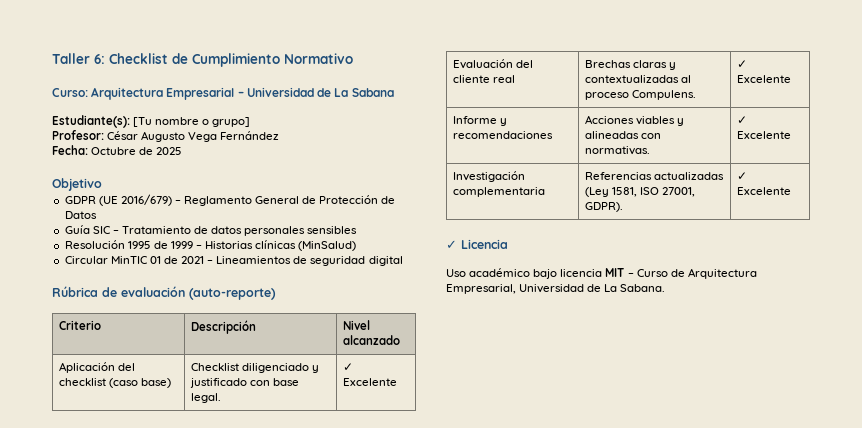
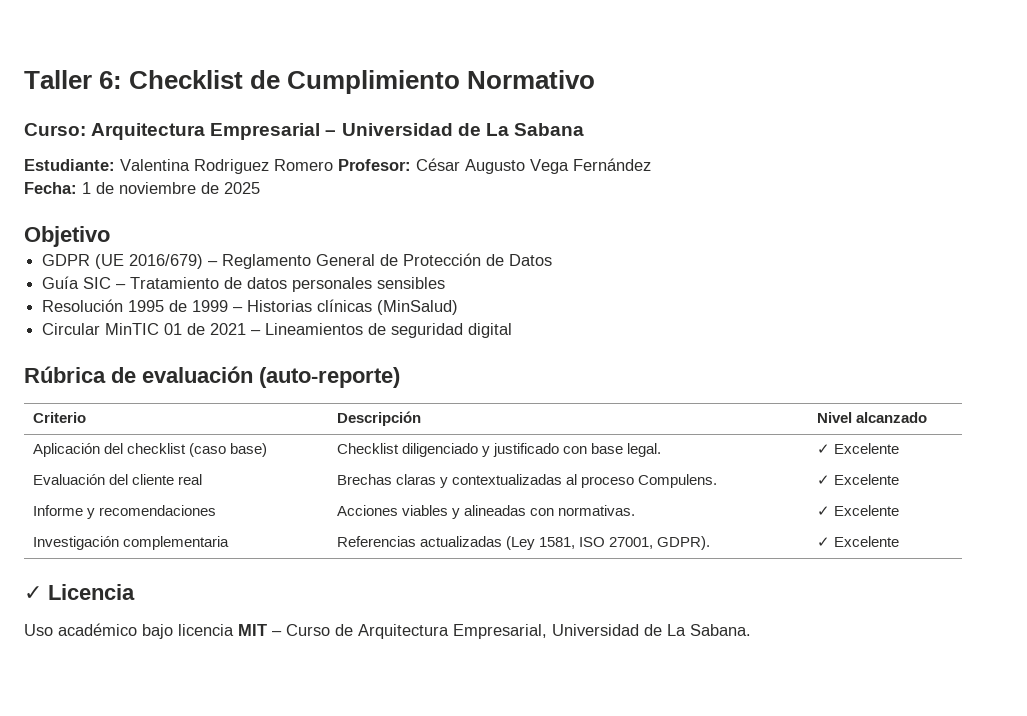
- Estudiante(s): [Tu nombre o grupo]
- Profesor: César Augusto Vega Fernández
+ Estudiante: Valentina Rodriguez Romero Profesor: César Augusto Vega Fernández
- Fecha: Octubre de 2025
+ Fecha: 1 de noviembre de 2025

